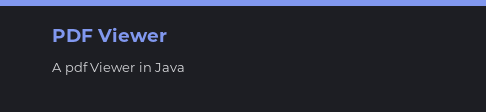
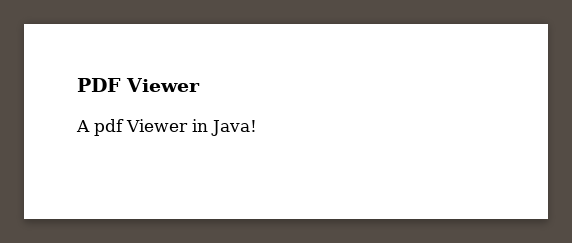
- A pdf Viewer in Java
+ A pdf Viewer in Java!

